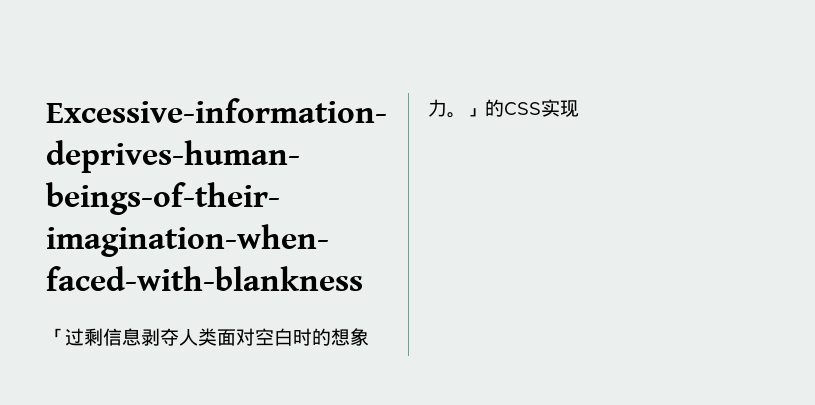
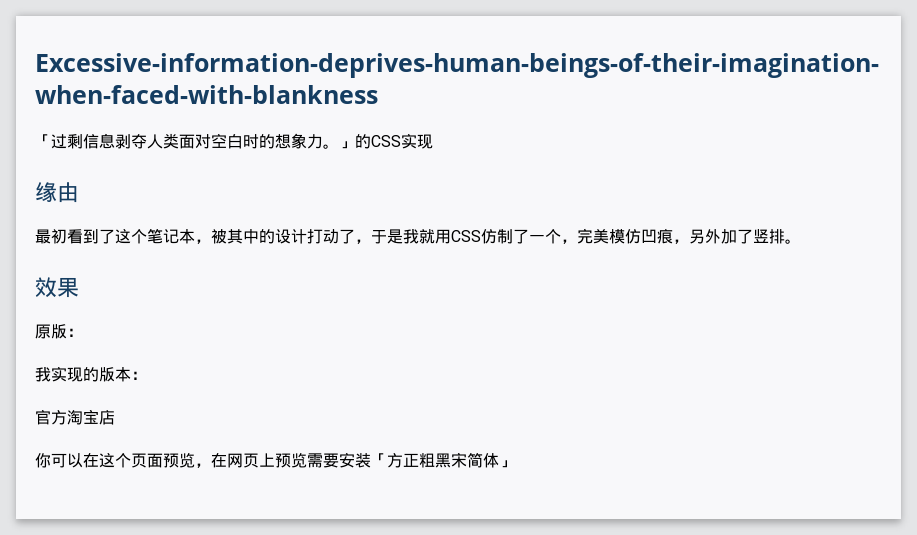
+ 缘由
+ 最初看到了这个笔记本，被其中的设计打动了，于是我就用CSS仿制了一个，完美模仿凹痕，另外加了竖排。
+ 效果
+ 原版：
+ 我实现的版本：
+ 官方淘宝店
+ 你可以在这个页面预览，在网页上预览需要安装「方正粗黑宋简体」

